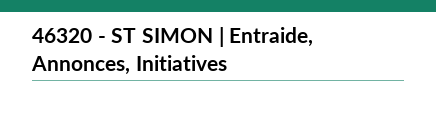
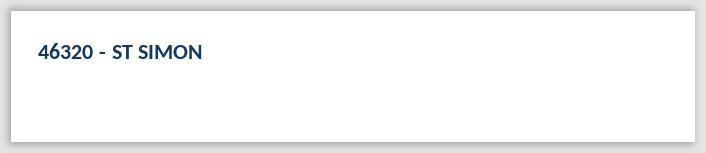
- 46320 - ST SIMON | Entraide, Annonces, Initiatives
+ 46320 - ST SIMON

